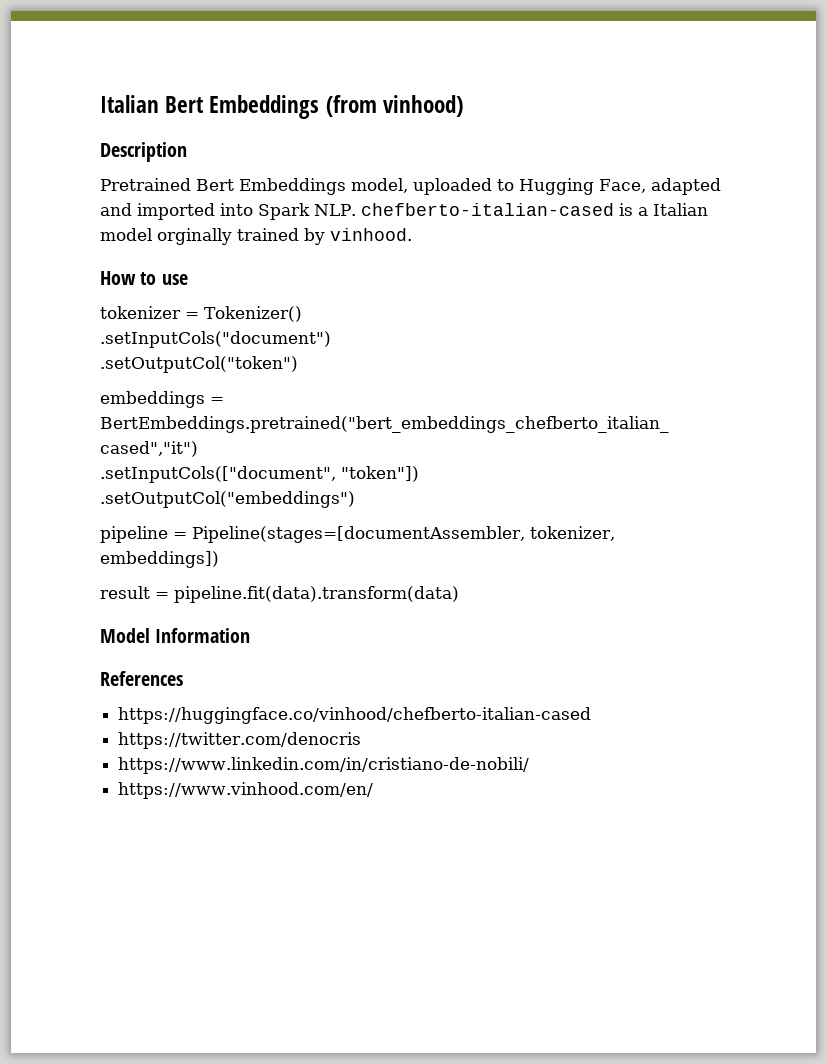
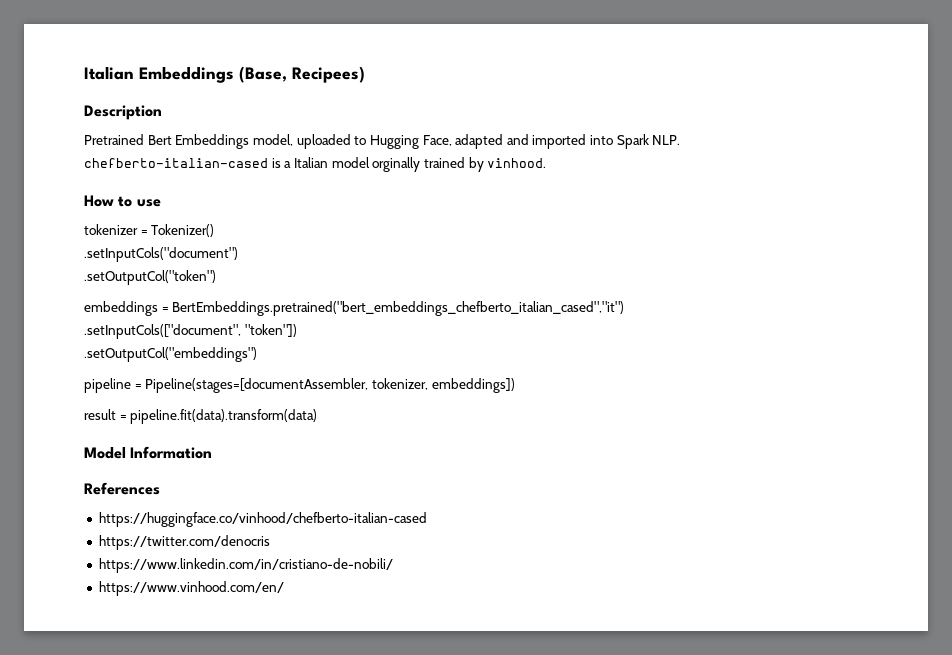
- Italian Bert Embeddings (from vinhood)
+ Italian Embeddings (Base, Recipees)

